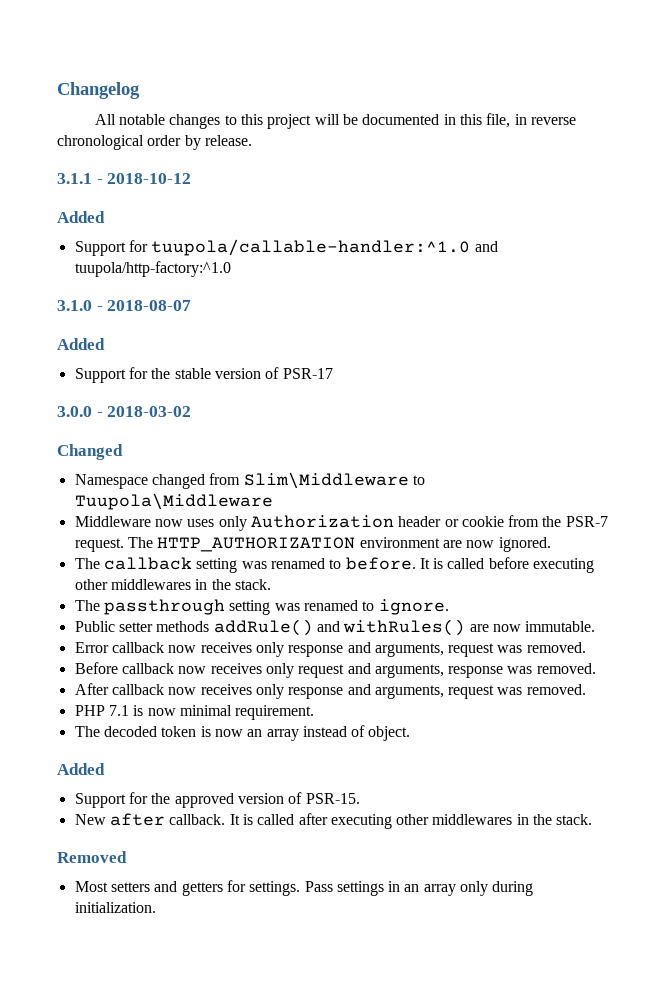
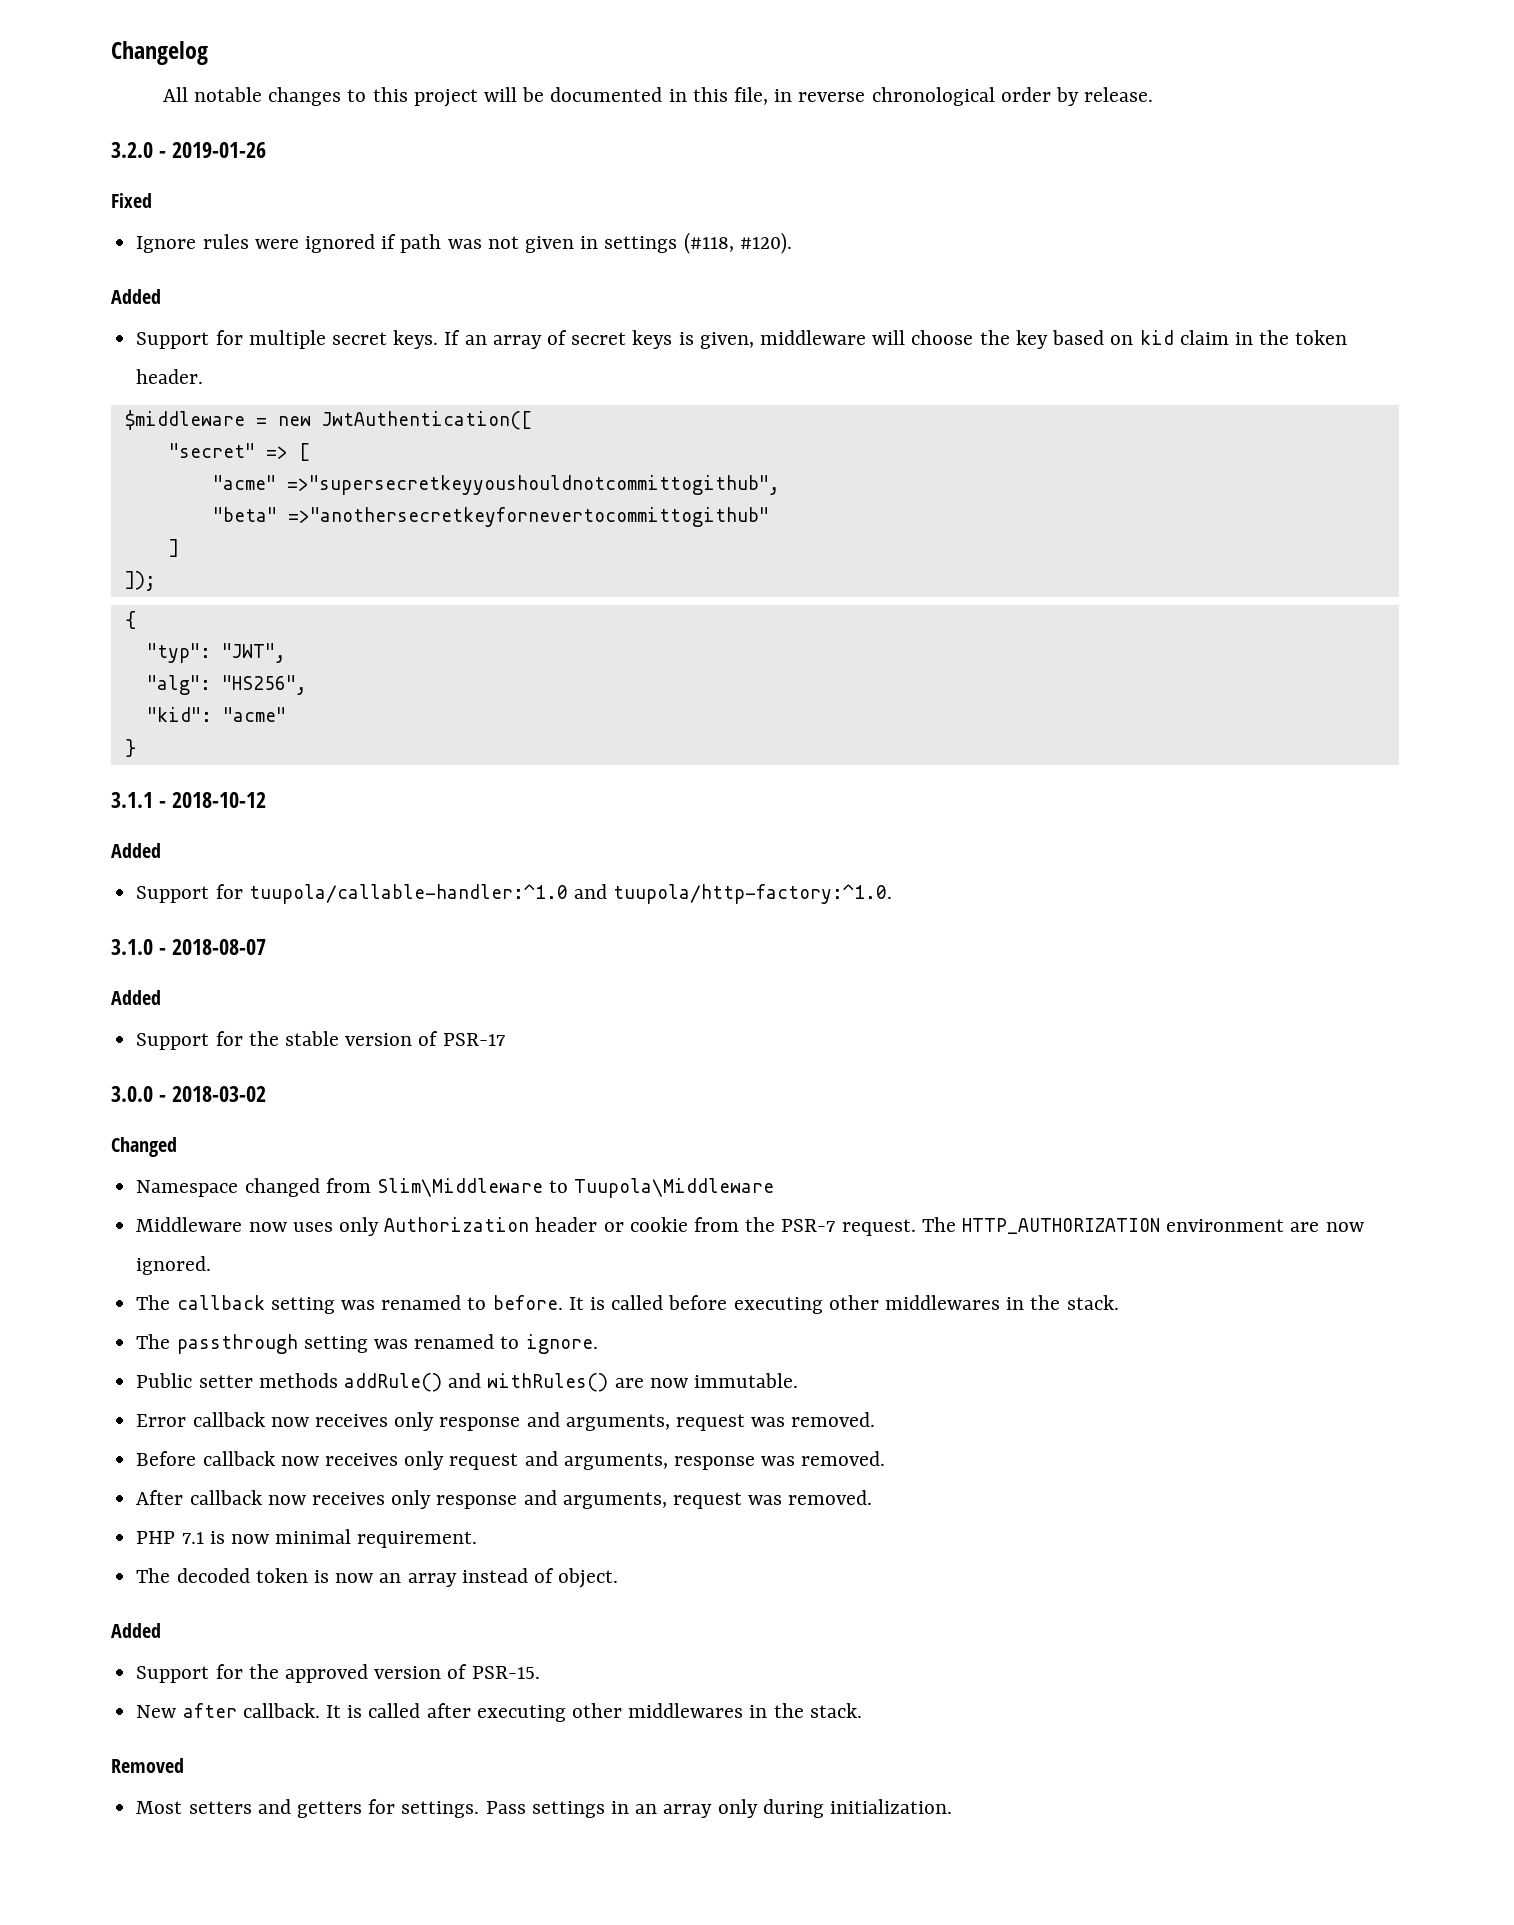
+ 3.2.0 - 2019-01-26
+ Fixed
+ Ignore rules were ignored if path was not given in settings (#118, #120).
+ Added
+ Support for multiple secret keys. If an array of secret keys is given, middleware will choose the key based on kid claim in the token header.
+ $middleware = new JwtAuthentication([
+ "secret" => [
+ "acme" =>"supersecretkeyyoushouldnotcommittogithub",
+ "beta" =>"anothersecretkeyfornevertocommittogithub"
+ ]
+ ]);
+ {
+ "typ": "JWT",
+ "alg": "HS256",
+ "kid": "acme"
+ }
- Support for tuupola/callable-handler:^1.0 and tuupola/http-factory:^1.0
+ Support for tuupola/callable-handler:^1.0 and tuupola/http-factory:^1.0.

